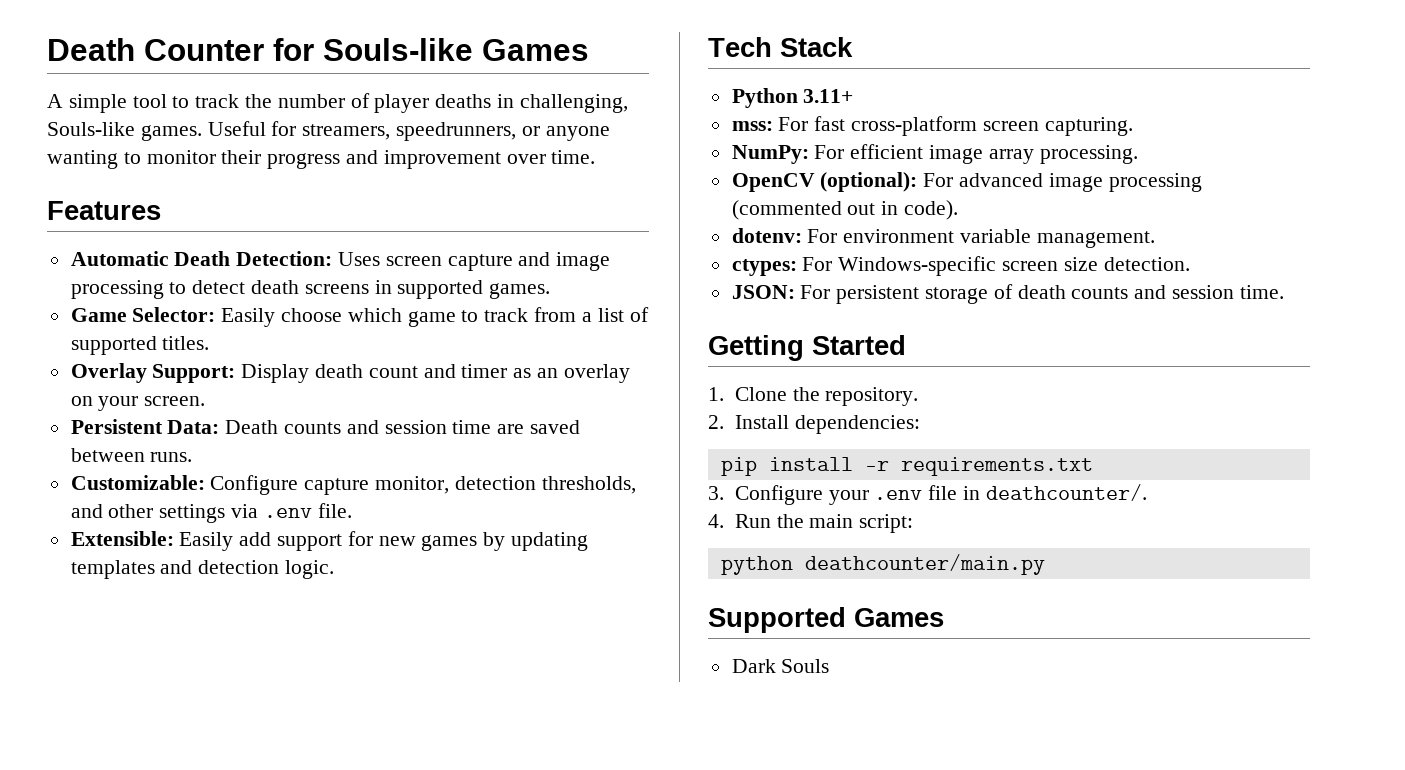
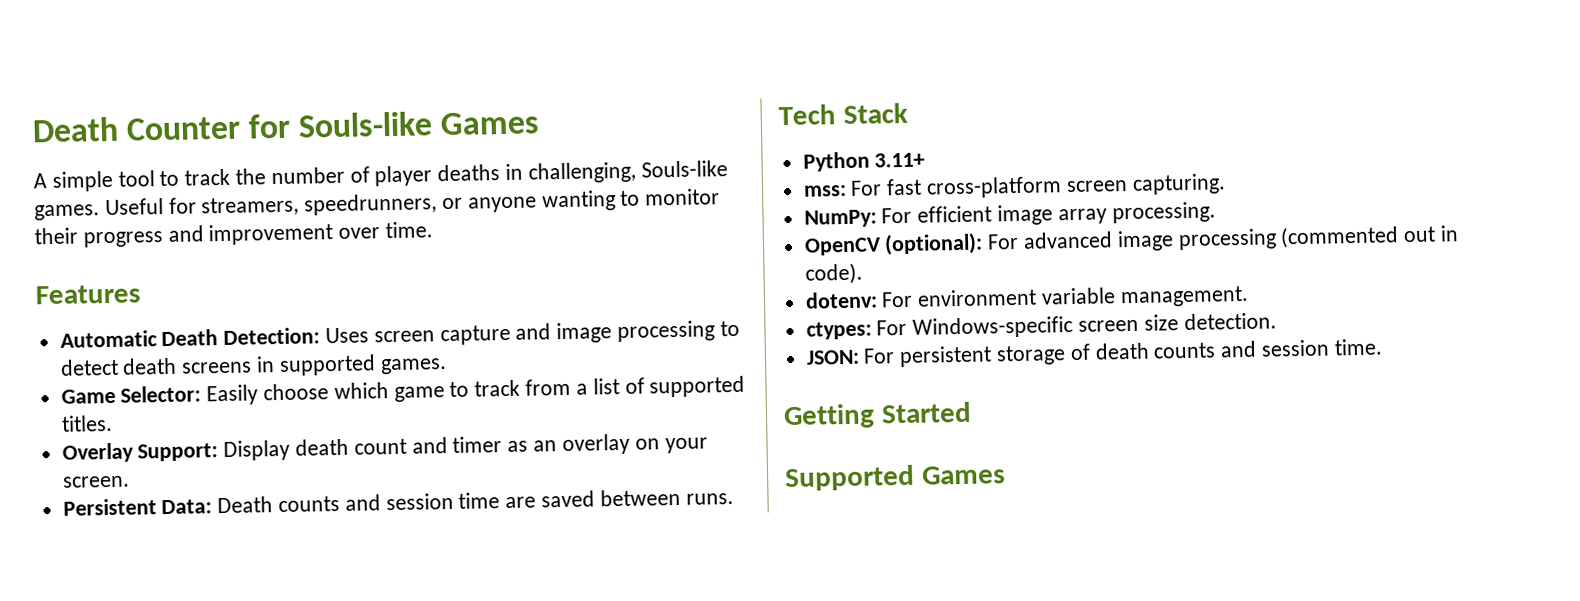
- Customizable: Configure capture monitor, detection thresholds, and other settings via .env file.
- Extensible: Easily add support for new games by updating templates and detection logic.
- 1. Clone the repository.
- 2. Install dependencies:
- pip install -r requirements.txt
- 3. Configure your .env file in deathcounter/.
- 4. Run the main script:
- python deathcounter/main.py
- Dark Souls

